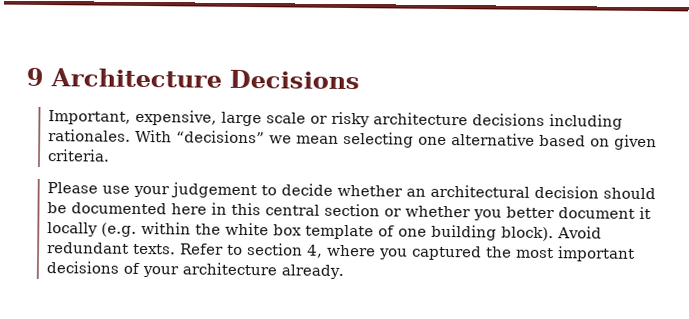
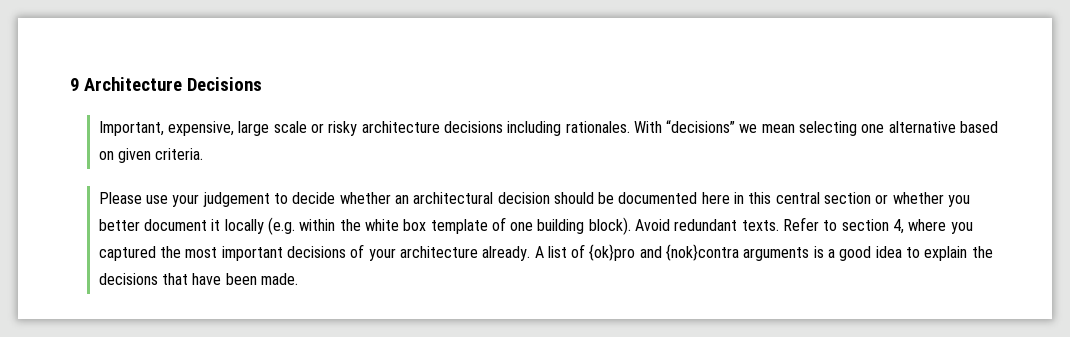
+ A list of {ok}pro and {nok}contra arguments is a good idea to explain the decisions that have been made.

